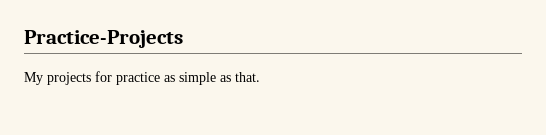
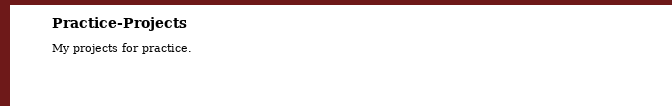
- My projects for practice as simple as that.
+ My projects for practice.

